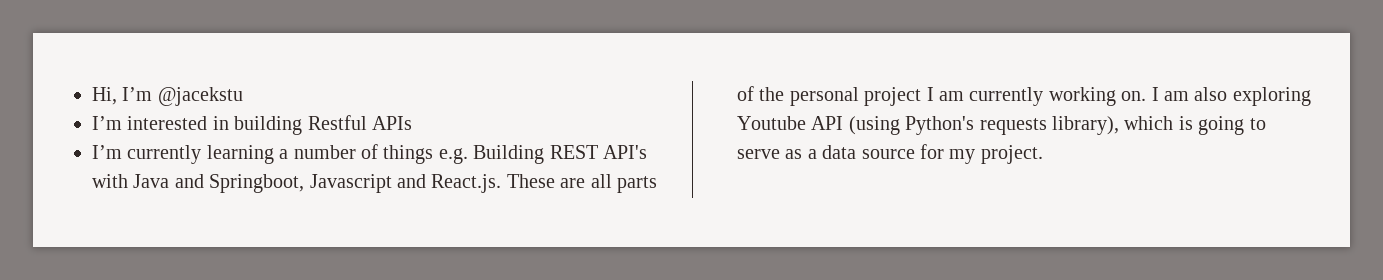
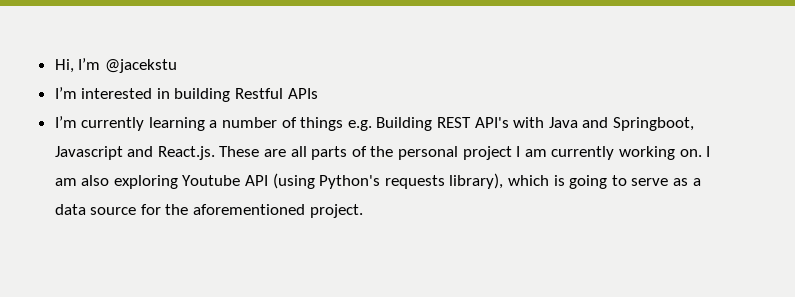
- I am also exploring Youtube API (using Python's requests library), which is going to serve as a data source for my project.
+ I am also exploring Youtube API (using Python's requests library), which is going to serve as a data source for the aforementioned project.

